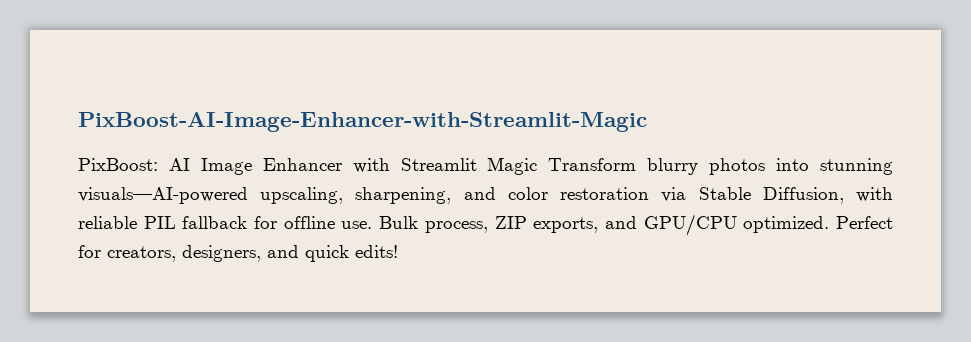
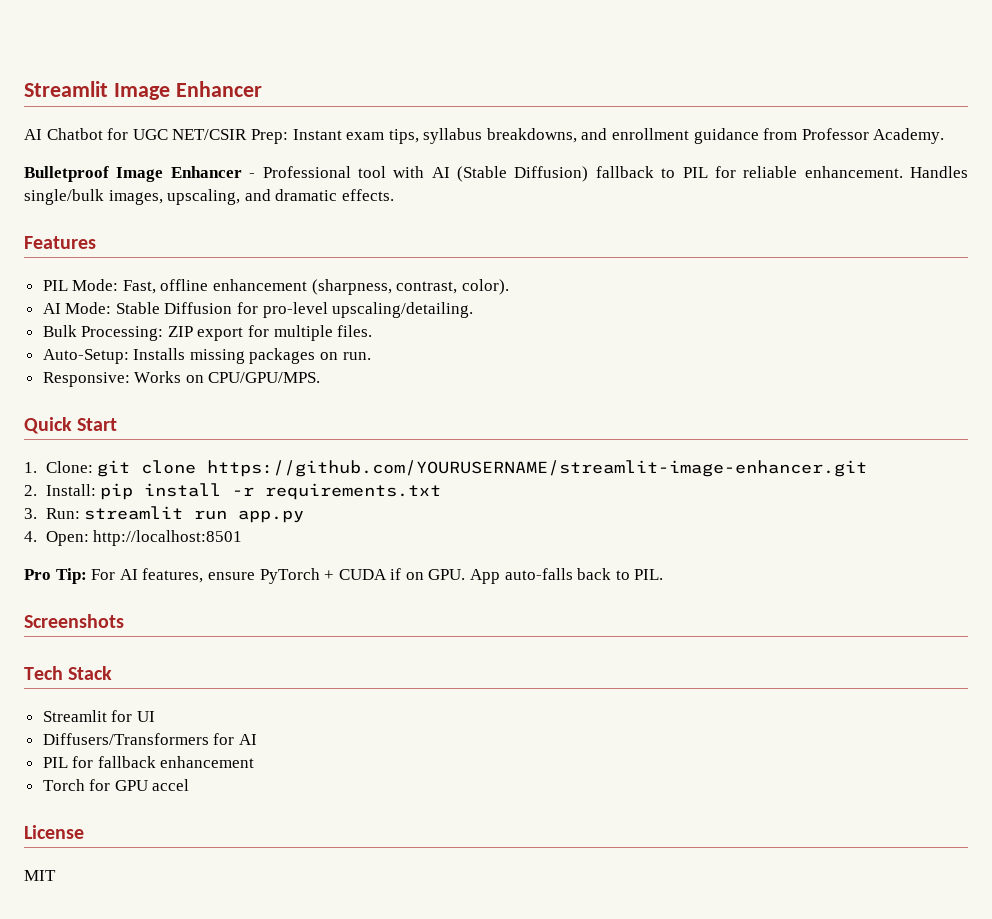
- PixBoost-AI-Image-Enhancer-with-Streamlit-Magic
- PixBoost: AI Image Enhancer with Streamlit Magic Transform blurry photos into stunning visuals—AI-powered upscaling, sharpening, and color restoration via Stable Diffusion, with reliable PIL fallback for offline use. Bulk process, ZIP exports, and GPU/CPU optimized. Perfect for creators, designers, and quick edits!
+ Streamlit Image Enhancer
+ AI Chatbot for UGC NET/CSIR Prep: Instant exam tips, syllabus breakdowns, and enrollment guidance from Professor Academy.
+ Bulletproof Image Enhancer - Professional tool with AI (Stable Diffusion) fallback to PIL for reliable enhancement. Handles single/bulk images, upscaling, and dramatic effects.
+ Features
+ PIL Mode: Fast, offline enhancement (sharpness, contrast, color).
+ AI Mode: Stable Diffusion for pro-level upscaling/detailing.
+ Bulk Processing: ZIP export for multiple files.
+ Auto-Setup: Installs missing packages on run.
+ Responsive: Works on CPU/GPU/MPS.
+ Quick Start
+ 1. Clone: git clone https://github.com/YOURUSERNAME/streamlit-image-enhancer.git
+ 2. Install: pip install -r requirements.txt
+ 3. Run: streamlit run app.py
+ 4. Open: http://localhost:8501
+ Pro Tip: For AI features, ensure PyTorch + CUDA if on GPU. App auto-falls back to PIL.
+ Screenshots
+ Tech Stack
+ Streamlit for UI
+ Diffusers/Transformers for AI
+ PIL for fallback enhancement
+ Torch for GPU accel
+ License
+ MIT

